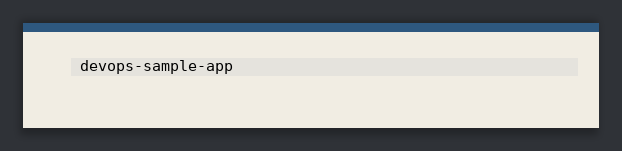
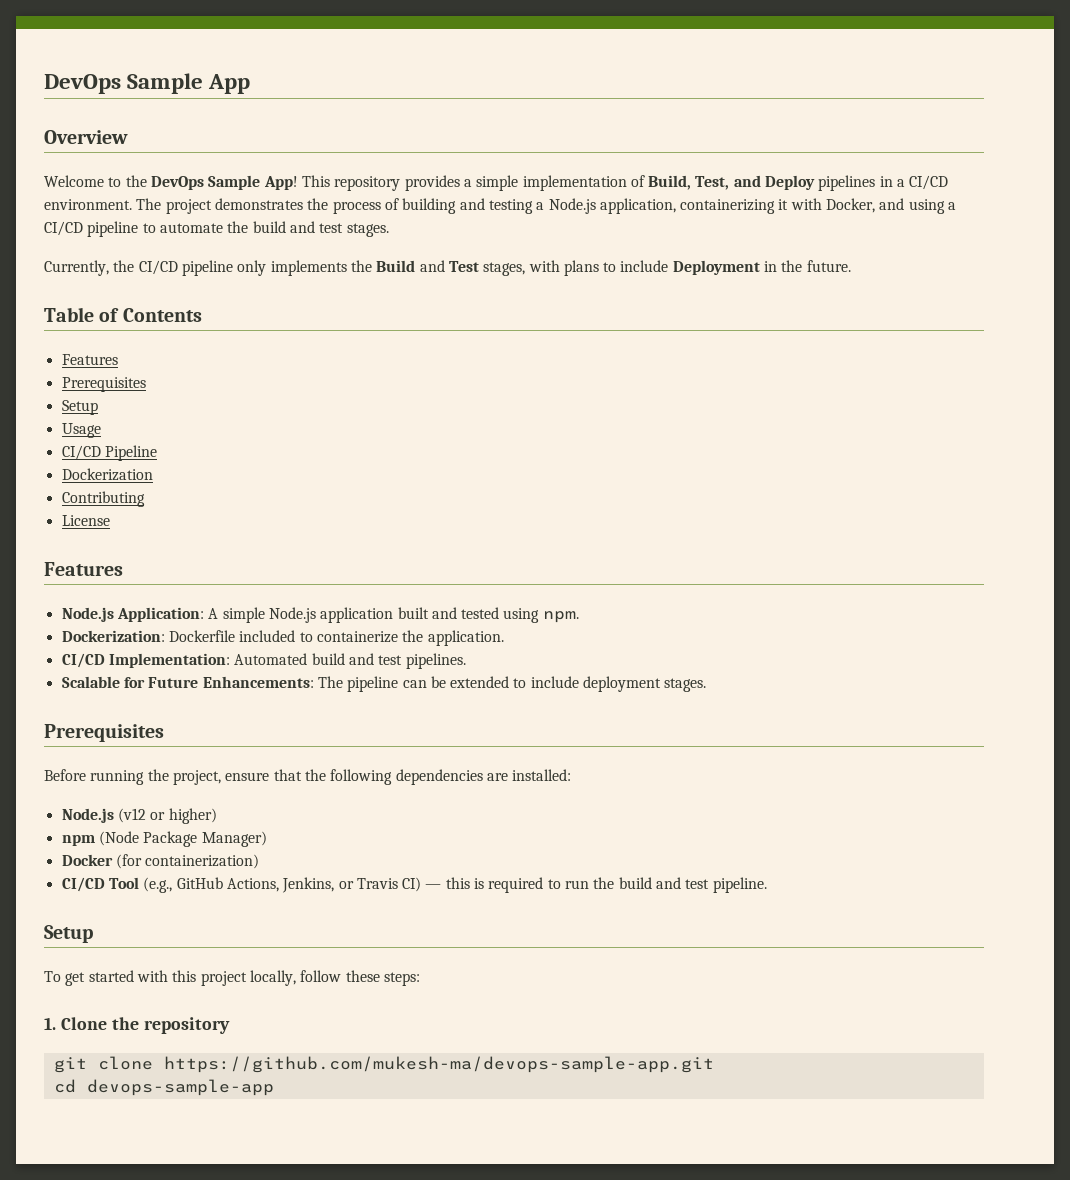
- devops-sample-app
+ DevOps Sample App
+ Overview
+ Welcome to the DevOps Sample App! This repository provides a simple implementation of Build, Test, and Deploy pipelines in a CI/CD environment. The project demonstrates the process of building and testing a Node.js application, containerizing it with Docker, and using a CI/CD pipeline to automate the build and test stages.
+ Currently, the CI/CD pipeline only implements the Build and Test stages, with plans to include Deployment in the future.
+ Table of Contents
+ Features
+ Prerequisites
+ Setup
+ Usage
+ CI/CD Pipeline
+ Dockerization
+ Contributing
+ License
+ Features
+ Node.js Application: A simple Node.js application built and tested using npm.
+ Dockerization: Dockerfile included to containerize the application.
+ CI/CD Implementation: Automated build and test pipelines.
+ Scalable for Future Enhancements: The pipeline can be extended to include deployment stages.
+ Prerequisites
+ Before running the project, ensure that the following dependencies are installed:
+ Node.js (v12 or higher)
+ npm (Node Package Manager)
+ Docker (for containerization)
+ CI/CD Tool (e.g., GitHub Actions, Jenkins, or Travis CI) — this is required to run the build and test pipeline.
+ Setup
+ To get started with this project locally, follow these steps:
+ 1. Clone the repository
+ git clone https://github.com/mukesh-ma/devops-sample-app.git
+ cd devops-sample-app

